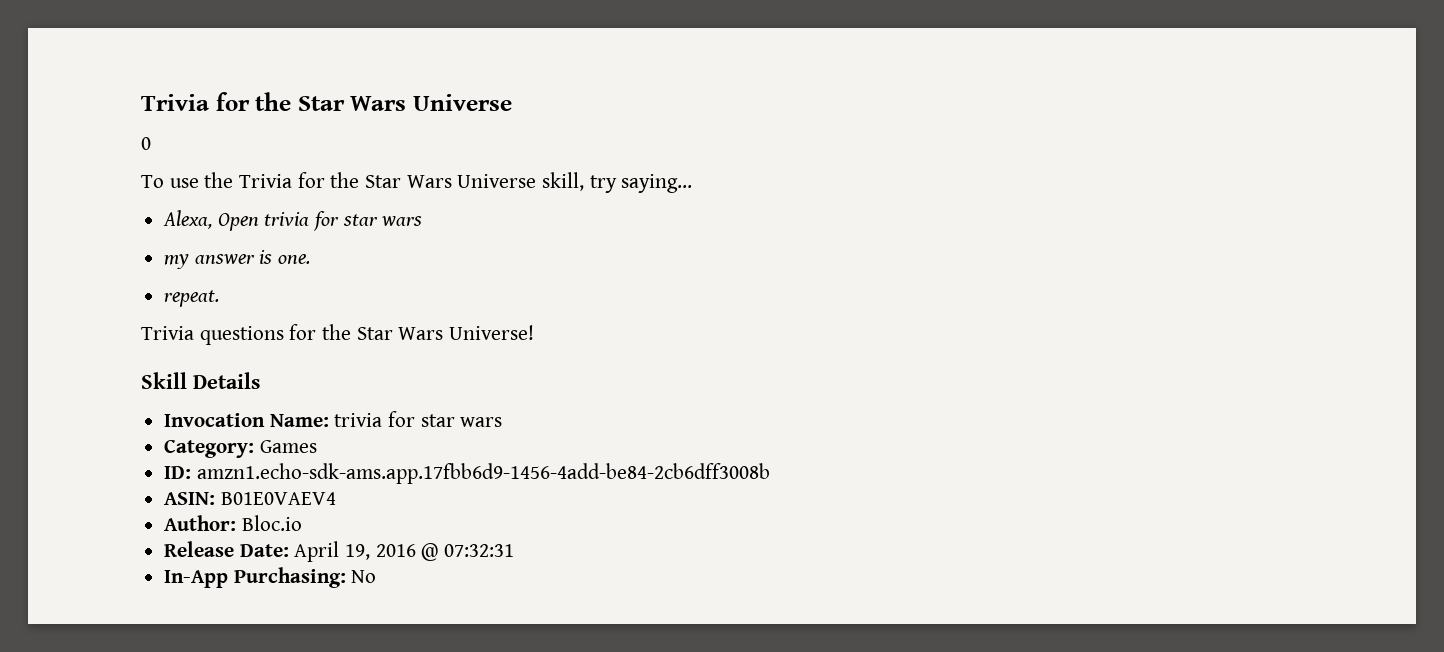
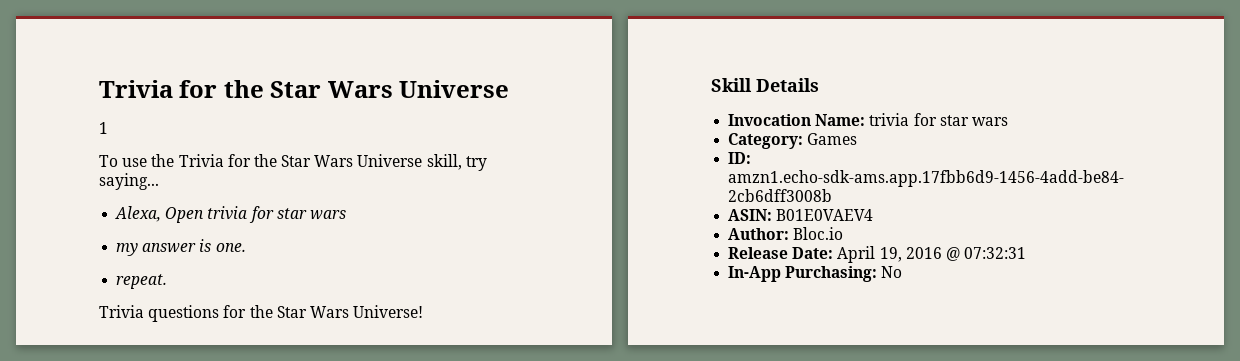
- 0
+ 1

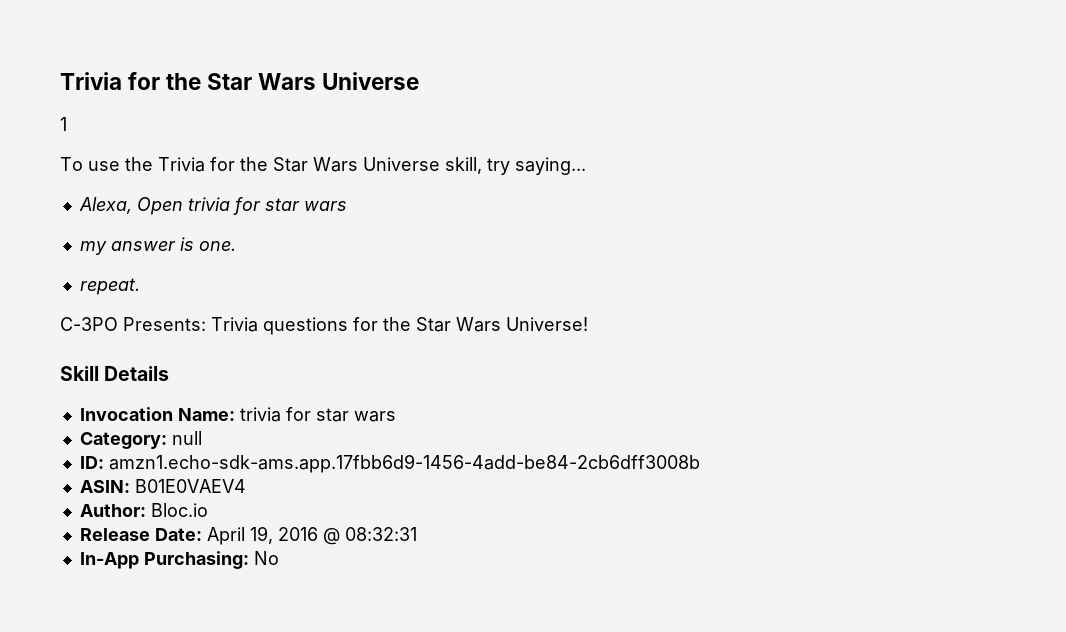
- Trivia questions for the Star Wars Universe!
+ C-3PO Presents: Trivia questions for the Star Wars Universe!
- Category: Games
+ Category: null
- Release Date: April 19, 2016 @ 07:32:31
+ Release Date: April 19, 2016 @ 08:32:31

